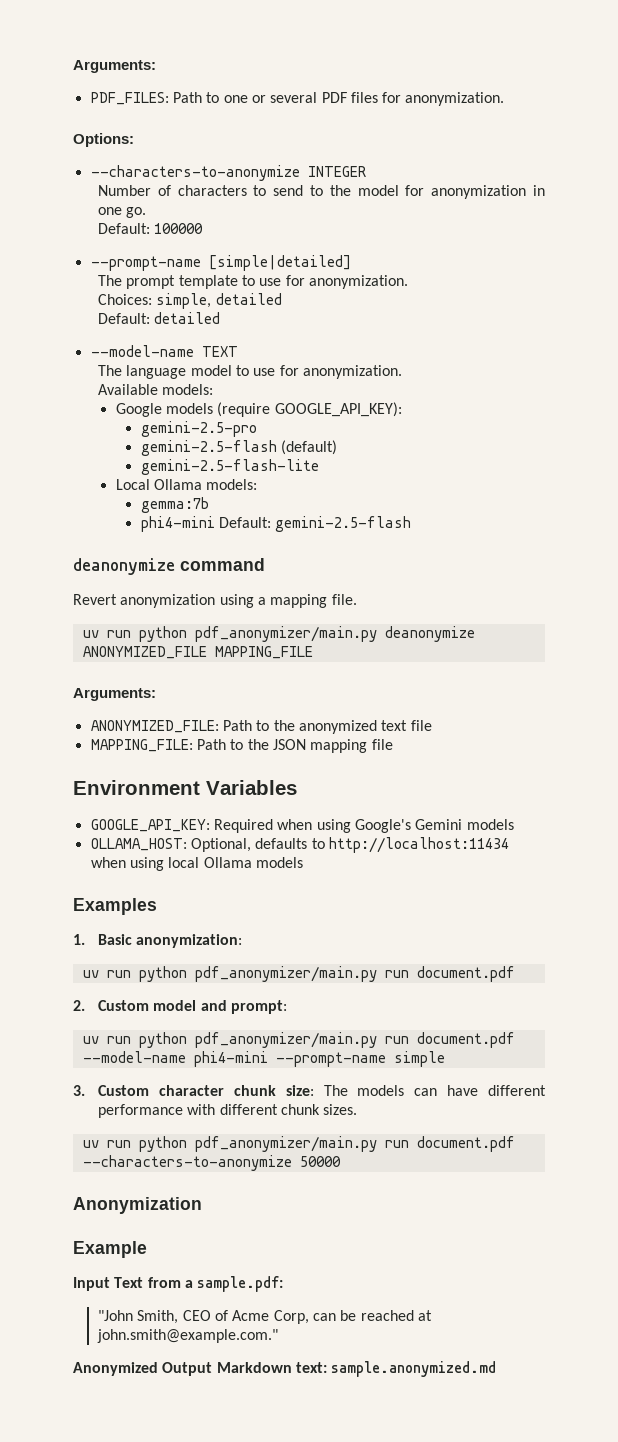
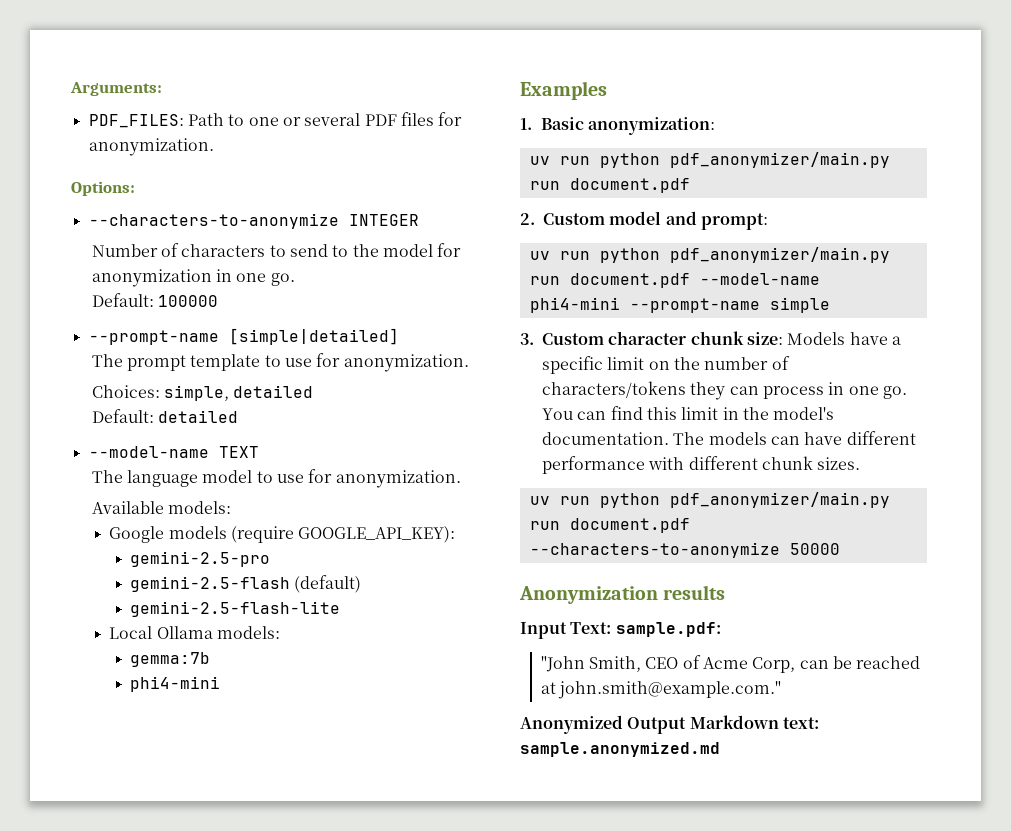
  gemma:7b
- phi4-mini Default: gemini-2.5-flash
- deanonymize command
- Revert anonymization using a mapping file.
- uv run python pdf_anonymizer/main.py deanonymize ANONYMIZED_FILE MAPPING_FILE
- Arguments:
- ANONYMIZED_FILE: Path to the anonymized text file
- MAPPING_FILE: Path to the JSON mapping file
- Environment Variables
- GOOGLE_API_KEY: Required when using Google's Gemini models
- OLLAMA_HOST: Optional, defaults to http://localhost:11434 when using local Ollama models
+ phi4-mini
- 3. Custom character chunk size: The models can have different performance with different chunk sizes.
+ 3. Custom character chunk size: Models have a specific limit on the number of characters/tokens they can process in one go. You can find this limit in the model's documentation. The models can have different performance with different chunk sizes.
- Anonymization
- Example
+ Anonymization results
- Input Text from a sample.pdf:
+ Input Text: sample.pdf:

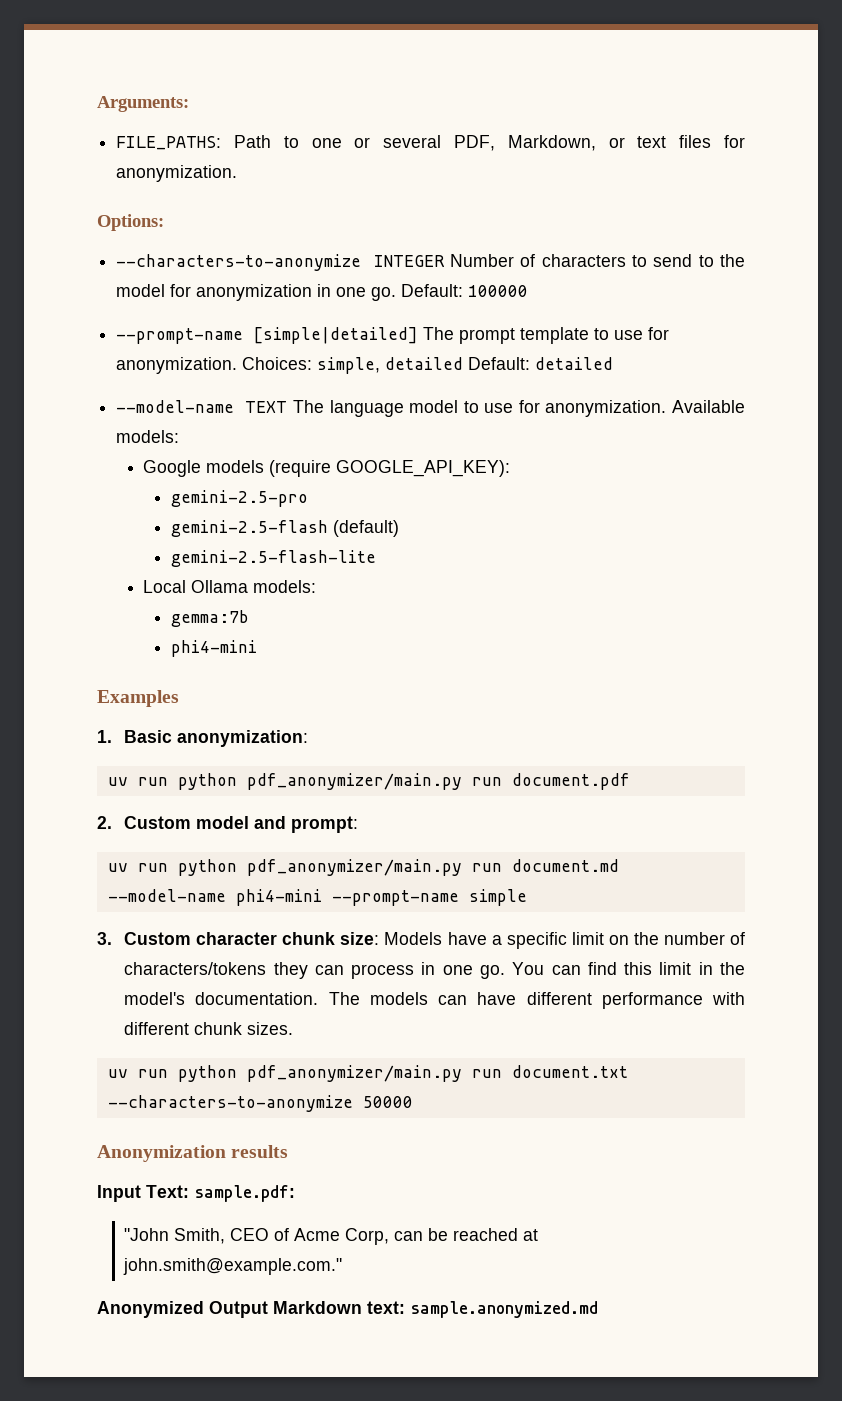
- PDF_FILES: Path to one or several PDF files for anonymization.
+ FILE_PATHS: Path to one or several PDF, Markdown, or text files for anonymization.
- --characters-to-anonymize INTEGER
- Number of characters to send to the model for anonymization in one go.
- Default: 100000
+ --characters-to-anonymize INTEGER Number of characters to send to the model for anonymization in one go. Default: 100000
- --prompt-name [simple|detailed]
- The prompt template to use for anonymization.
- Choices: simple, detailed
- Default: detailed
+ --prompt-name [simple|detailed] The prompt template to use for anonymization. Choices: simple, detailed Default: detailed
- --model-name TEXT
- The language model to use for anonymization.
- Available models:
+ --model-name TEXT The language model to use for anonymization. Available models:
- uv run python pdf_anonymizer/main.py run document.pdf --model-name phi4-mini --prompt-name simple
+ uv run python pdf_anonymizer/main.py run document.md --model-name phi4-mini --prompt-name simple
- uv run python pdf_anonymizer/main.py run document.pdf --characters-to-anonymize 50000
+ uv run python pdf_anonymizer/main.py run document.txt --characters-to-anonymize 50000

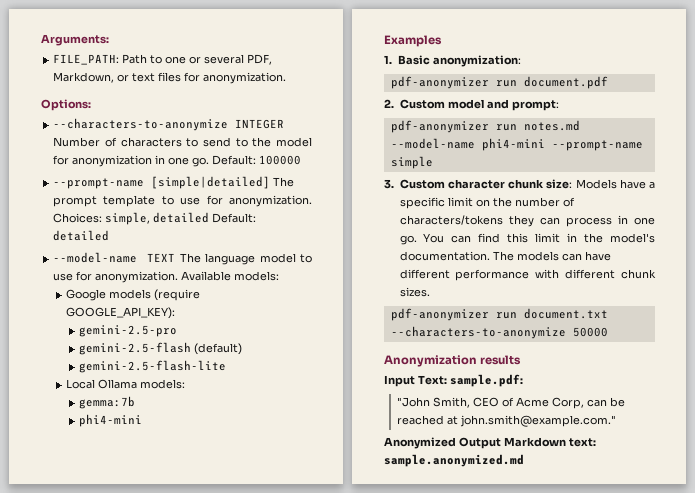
- FILE_PATHS: Path to one or several PDF, Markdown, or text files for anonymization.
+ FILE_PATH: Path to one or several PDF, Markdown, or text files for anonymization.
- uv run python pdf_anonymizer/main.py run document.pdf
+ pdf-anonymizer run document.pdf
- uv run python pdf_anonymizer/main.py run document.md --model-name phi4-mini --prompt-name simple
+ pdf-anonymizer run notes.md --model-name phi4-mini --prompt-name simple
- uv run python pdf_anonymizer/main.py run document.txt --characters-to-anonymize 50000
+ pdf-anonymizer run document.txt --characters-to-anonymize 50000

